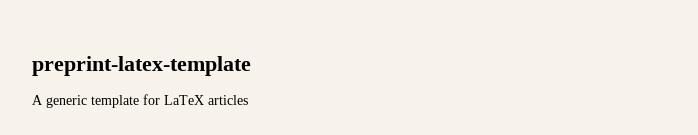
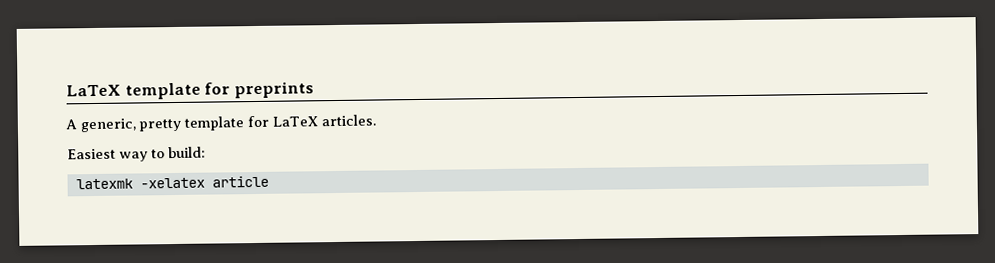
- preprint-latex-template
+ LaTeX template for preprints
- A generic template for LaTeX articles
+ A generic, pretty template for LaTeX articles.
+ Easiest way to build:
+ latexmk -xelatex article

